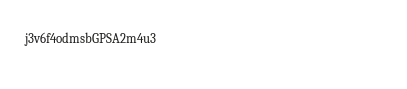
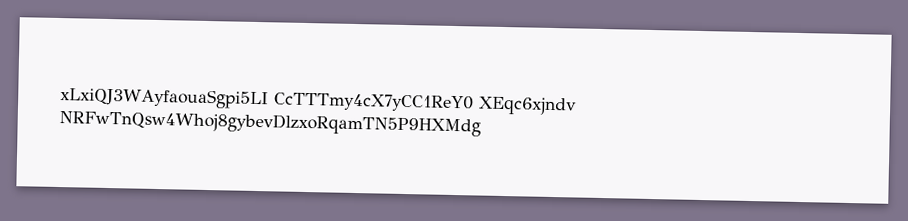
- j3v6f4odmsbGPSA2m4u3
+ xLxiQJ3WAyfaouaSgpi5LI CcTTTmy4cX7yCC1ReY0 XEqc6xjndv NRFwTnQsw4Whoj8gybevDlzxoRqamTN5P9HXMdg

